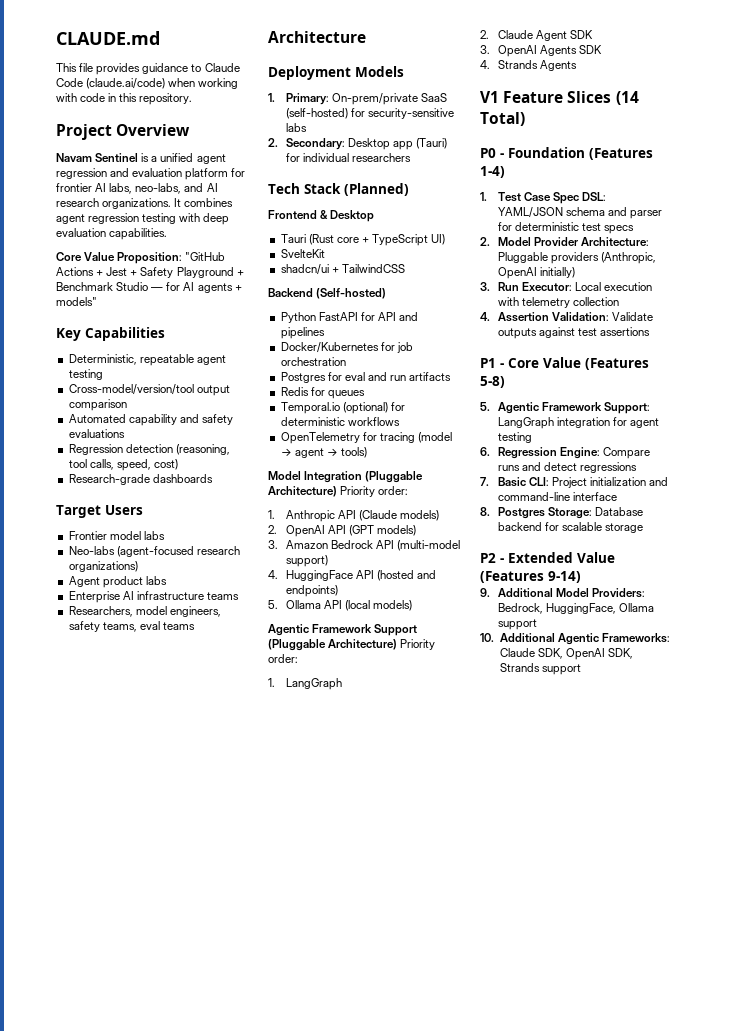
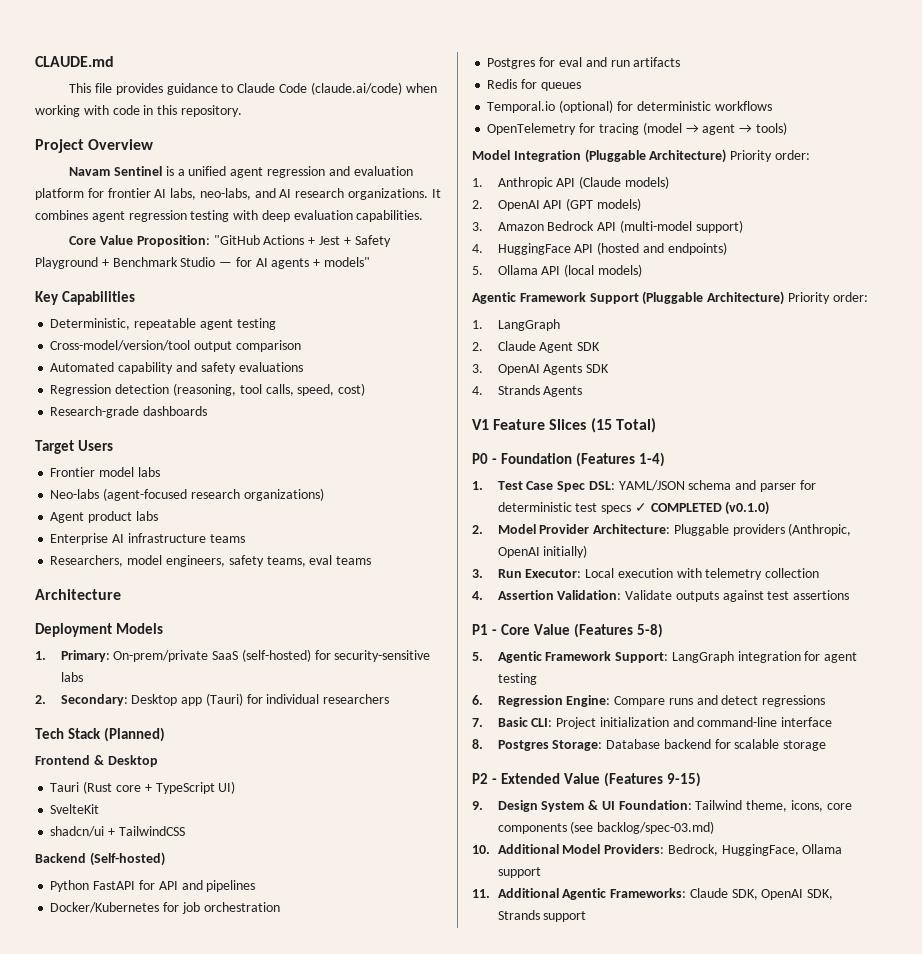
- V1 Feature Slices (14 Total)
+ V1 Feature Slices (15 Total)
- 1. Test Case Spec DSL: YAML/JSON schema and parser for deterministic test specs
+ 1. Test Case Spec DSL: YAML/JSON schema and parser for deterministic test specs ✓ COMPLETED (v0.1.0)
- P2 - Extended Value (Features 9-14)
- 9. Additional Model Providers: Bedrock, HuggingFace, Ollama support
+ P2 - Extended Value (Features 9-15)
+ 9. Design System & UI Foundation: Tailwind theme, icons, core components (see backlog/spec-03.md)
+ 10. Additional Model Providers: Bedrock, HuggingFace, Ollama support
- 10. Additional Agentic Frameworks: Claude SDK, OpenAI SDK, Strands support
+ 11. Additional Agentic Frameworks: Claude SDK, OpenAI SDK, Strands support

